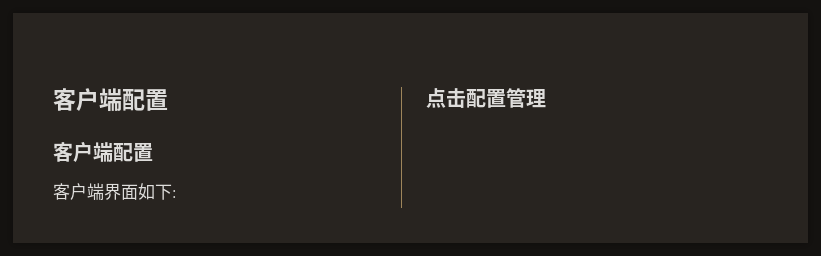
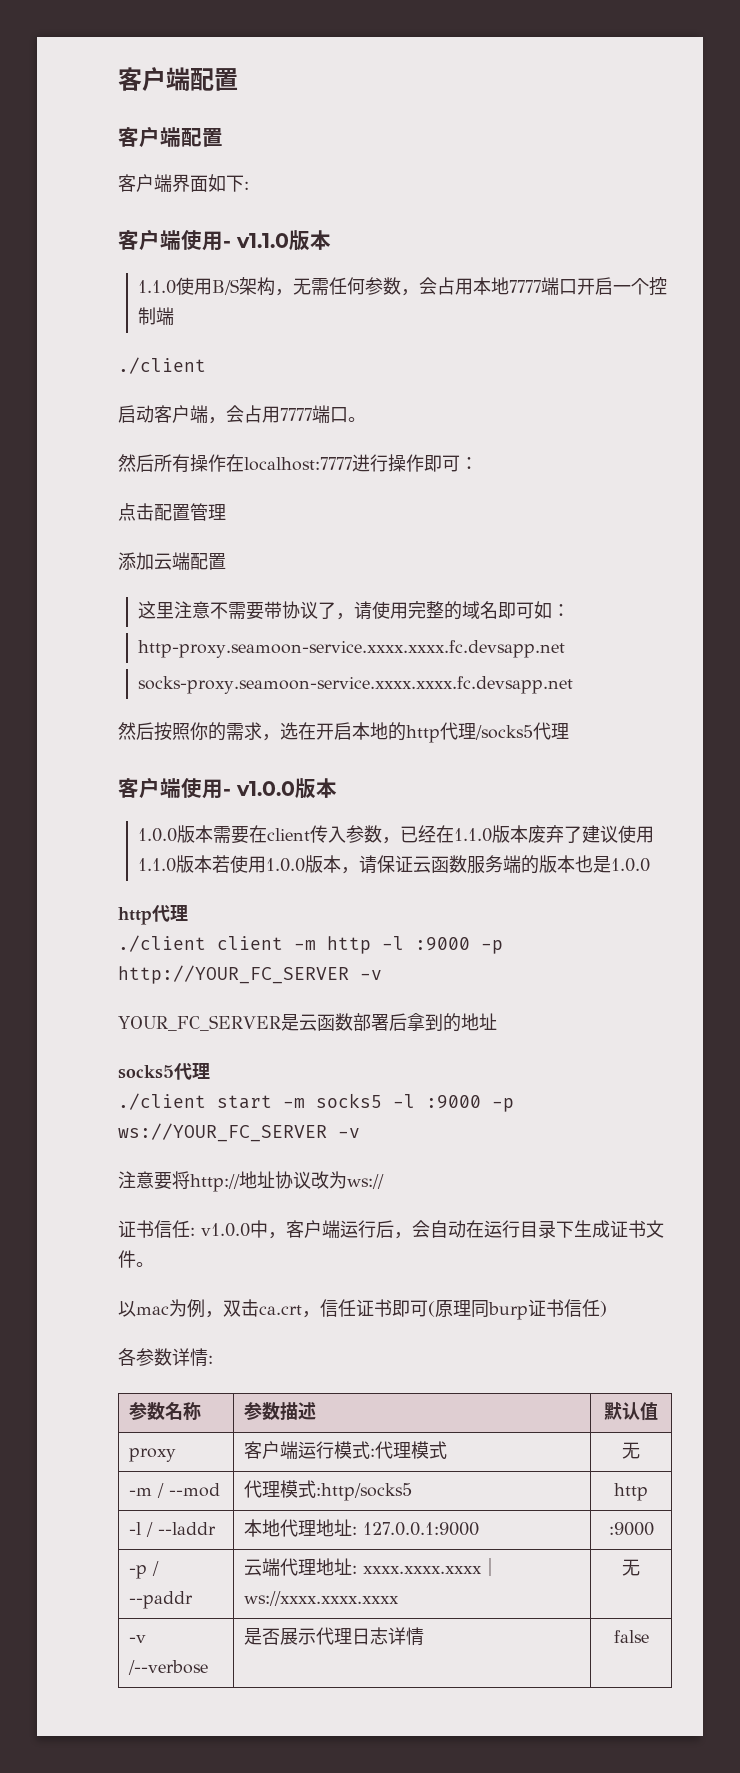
+ 客户端使用- v1.1.0版本
+ 1.1.0使用B/S架构，无需任何参数，会占用本地7777端口开启一个控制端
+ ./client
+ 启动客户端，会占用7777端口。
+ 然后所有操作在localhost:7777进行操作即可：
  点击配置管理
+ 添加云端配置
+ 这里注意不需要带协议了，请使用完整的域名即可如：
+ http-proxy.seamoon-service.xxxx.xxxx.fc.devsapp.net
+ socks-proxy.seamoon-service.xxxx.xxxx.fc.devsapp.net
+ 然后按照你的需求，选在开启本地的http代理/socks5代理
+ 客户端使用- v1.0.0版本
+ 1.0.0版本需要在client传入参数，已经在1.1.0版本废弃了建议使用1.1.0版本若使用1.0.0版本，请保证云函数服务端的版本也是1.0.0
+ http代理
+ ./client client -m http -l :9000 -p http://YOUR_FC_SERVER -v
+ YOUR_FC_SERVER是云函数部署后拿到的地址
+ socks5代理
+ ./client start -m socks5 -l :9000 -p ws://YOUR_FC_SERVER -v
+ 注意要将http://地址协议改为ws://
+ 证书信任: v1.0.0中，客户端运行后，会自动在运行目录下生成证书文件。
+ 以mac为例，双击ca.crt，信任证书即可(原理同burp证书信任)
+ 各参数详情:
+ 参数名称 | 参数描述 | 默认值
+ proxy | 客户端运行模式:代理模式 | 无
+ -m / --mod | 代理模式:http/socks5 | http
+ -l / --laddr | 本地代理地址: 127.0.0.1:9000 | :9000
+ -p / --paddr | 云端代理地址: xxxx.xxxx.xxxx｜ws://xxxx.xxxx.xxxx | 无
+ -v /--verbose | 是否展示代理日志详情 | false

